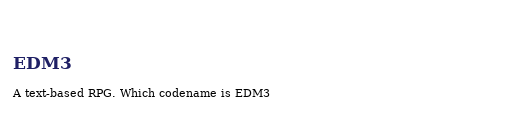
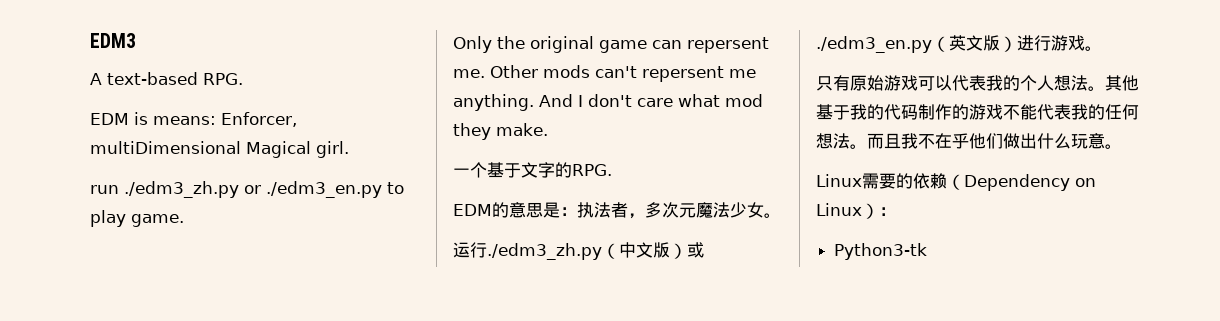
- A text-based RPG. Which codename is EDM3
+ A text-based RPG.
+ EDM is means: Enforcer, multiDimensional Magical girl.
+ run ./edm3_zh.py or ./edm3_en.py to play game.
+ Only the original game can repersent me. Other mods can't repersent me anything. And I don't care what mod they make.
+ 一个基于文字的RPG.
+ EDM的意思是：执法者，多次元魔法少女。
+ 运行./edm3_zh.py（中文版）或./edm3_en.py（英文版）进行游戏。
+ 只有原始游戏可以代表我的个人想法。其他基于我的代码制作的游戏不能代表我的任何想法。而且我不在乎他们做出什么玩意。
+ Linux需要的依赖（Dependency on Linux）：
+ Python3-tk

